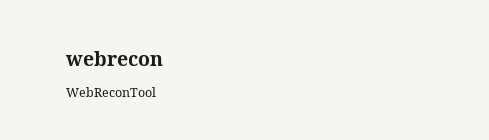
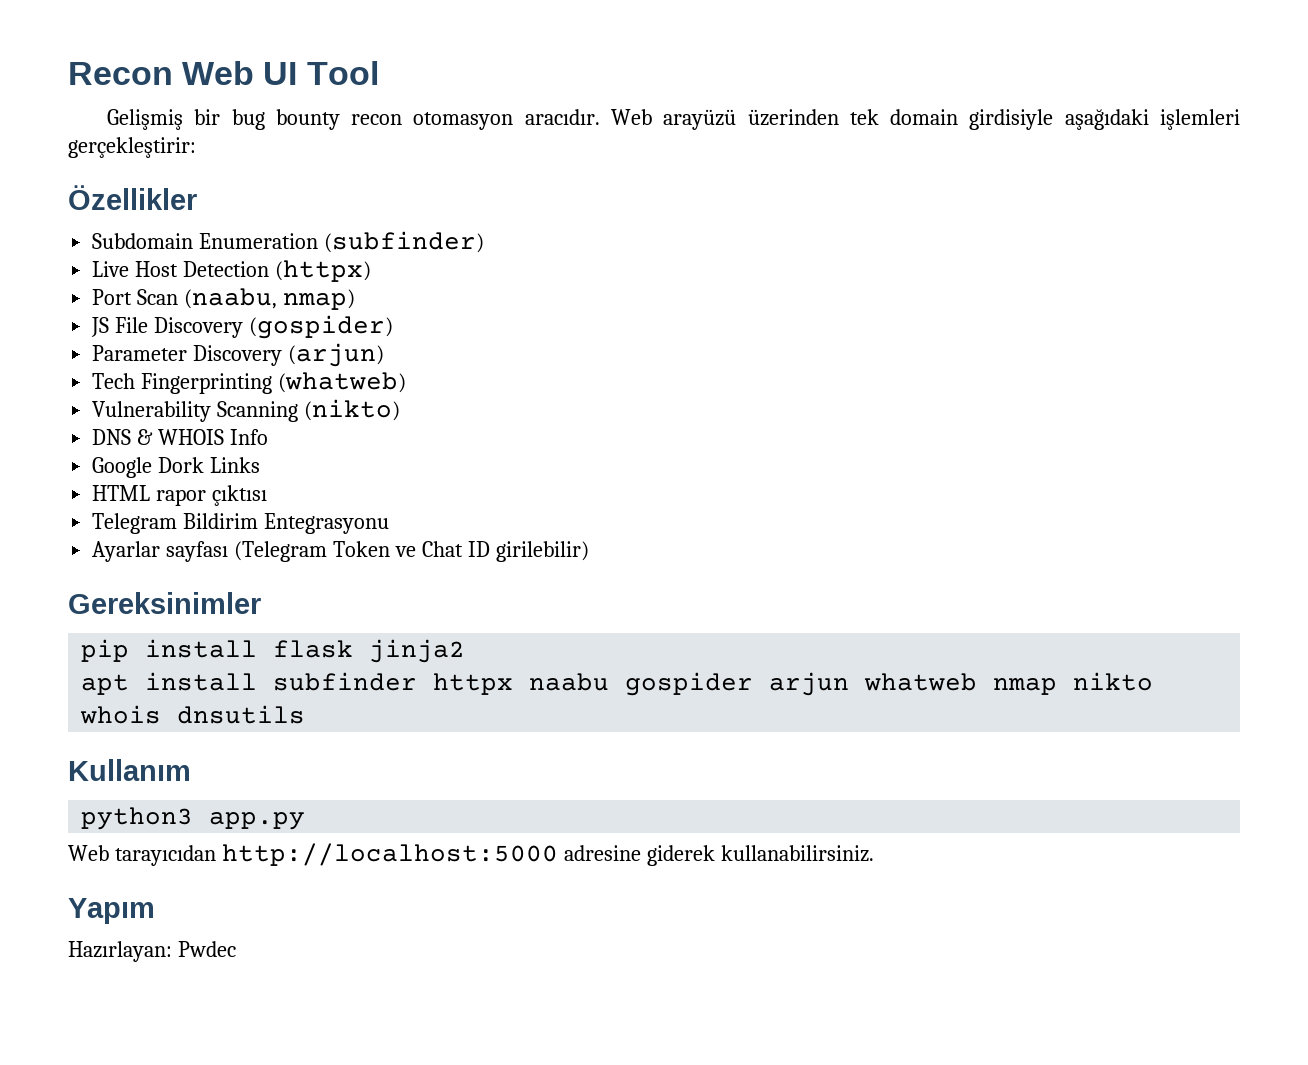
- webrecon
- WebReconTool
+ Recon Web UI Tool
+ Gelişmiş bir bug bounty recon otomasyon aracıdır. Web arayüzü üzerinden tek domain girdisiyle aşağıdaki işlemleri gerçekleştirir:
+ Özellikler
+ Subdomain Enumeration (subfinder)
+ Live Host Detection (httpx)
+ Port Scan (naabu, nmap)
+ JS File Discovery (gospider)
+ Parameter Discovery (arjun)
+ Tech Fingerprinting (whatweb)
+ Vulnerability Scanning (nikto)
+ DNS & WHOIS Info
+ Google Dork Links
+ HTML rapor çıktısı
+ Telegram Bildirim Entegrasyonu
+ Ayarlar sayfası (Telegram Token ve Chat ID girilebilir)
+ Gereksinimler
+ pip install flask jinja2
+ apt install subfinder httpx naabu gospider arjun whatweb nmap nikto whois dnsutils
+ Kullanım
+ python3 app.py
+ Web tarayıcıdan http://localhost:5000 adresine giderek kullanabilirsiniz.
+ Yapım
+ Hazırlayan: Pwdec

